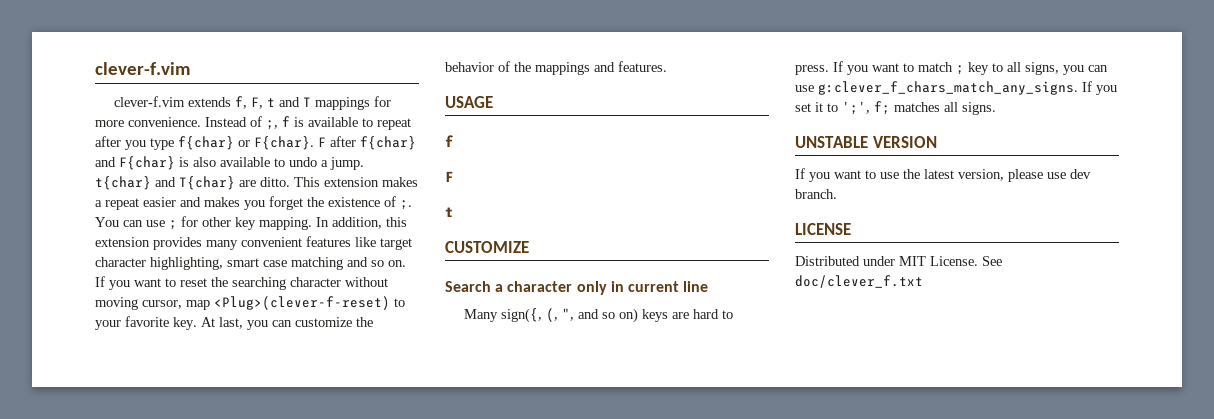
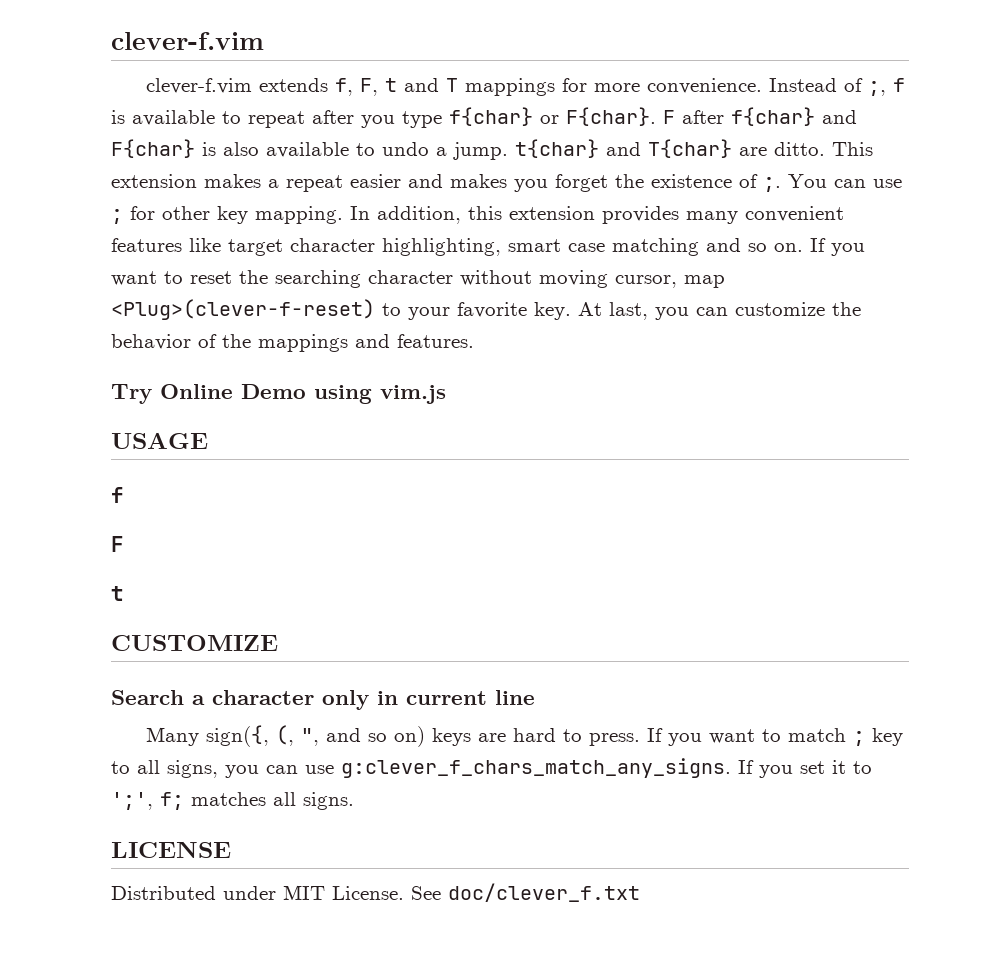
+ Try Online Demo using vim.js
- UNSTABLE VERSION
- If you want to use the latest version, please use dev branch.

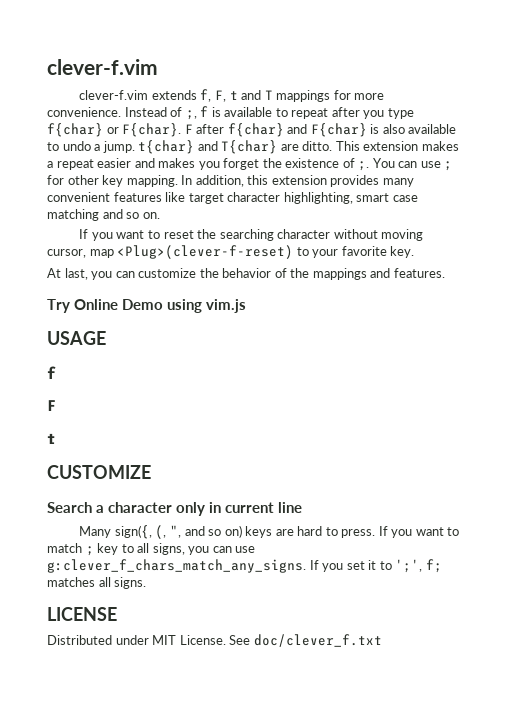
- In addition, this extension provides many convenient features like target character highlighting, smart case matching and so on. If you want to reset the searching character without moving cursor, map <Plug>(clever-f-reset) to your favorite key. At last, you can customize the behavior of the mappings and features.
+ In addition, this extension provides many convenient features like target character highlighting, smart case matching and so on.
+ If you want to reset the searching character without moving cursor, map <Plug>(clever-f-reset) to your favorite key.
+ At last, you can customize the behavior of the mappings and features.

